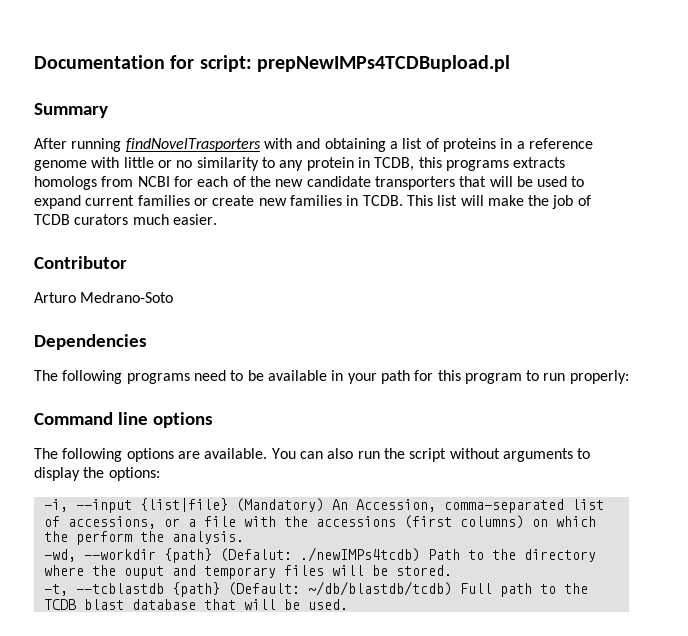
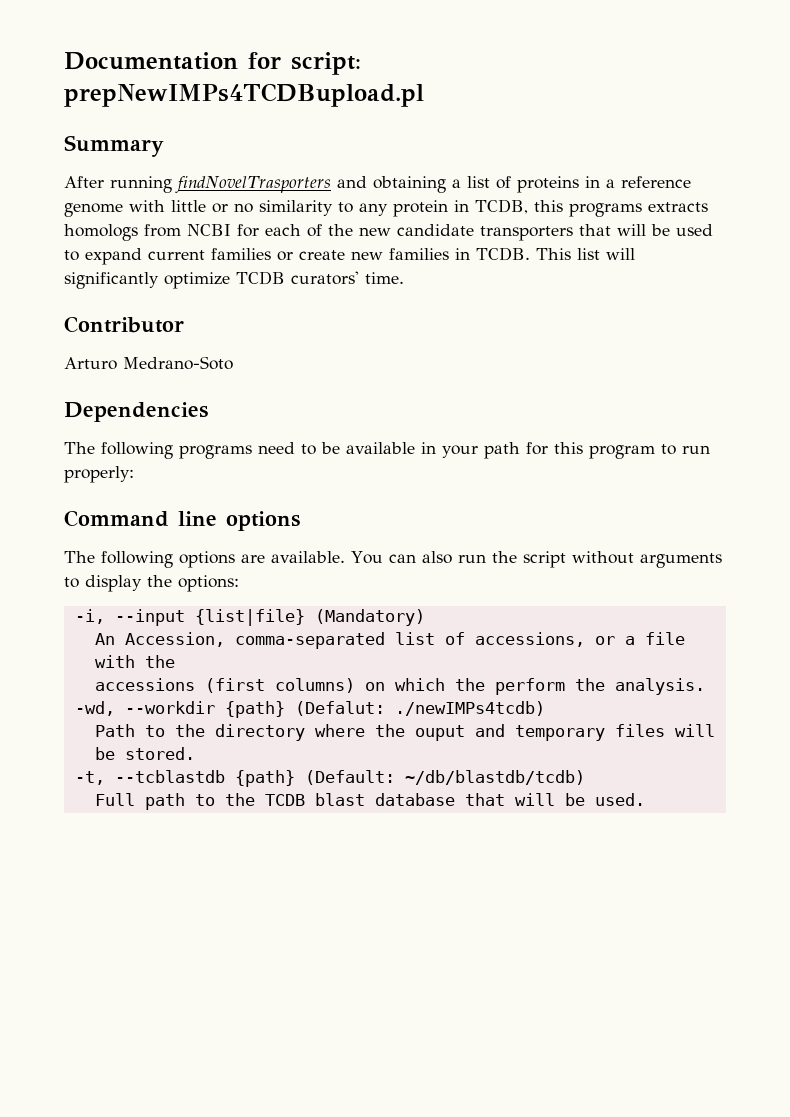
- After running findNovelTrasporters with and obtaining a list of proteins in a reference genome with little or no similarity to any protein in TCDB, this programs extracts homologs from NCBI for each of the new candidate transporters that will be used to expand current families or create new families in TCDB.
+ After running findNovelTrasporters and obtaining a list of proteins in a reference genome with little or no similarity to any protein in TCDB, this programs extracts homologs from NCBI for each of the new candidate transporters that will be used to expand current families or create new families in TCDB.
- This list will make the job of TCDB curators much easier.
+ This list will significantly optimize TCDB curators' time.
- -i, --input {list|file} (Mandatory) An Accession, comma-separated list of accessions, or a file with the accessions (first columns) on which the perform the analysis.
+ -i, --input {list|file} (Mandatory)
+ An Accession, comma-separated list of accessions, or a file with the
+ accessions (first columns) on which the perform the analysis.
- -wd, --workdir {path} (Defalut: ./newIMPs4tcdb) Path to the directory where the ouput and temporary files will be stored.
+ -wd, --workdir {path} (Defalut: ./newIMPs4tcdb)
+ Path to the directory where the ouput and temporary files will be stored.
- -t, --tcblastdb {path} (Default: ~/db/blastdb/tcdb) Full path to the TCDB blast database that will be used.
+ -t, --tcblastdb {path} (Default: ~/db/blastdb/tcdb)
+ Full path to the TCDB blast database that will be used.

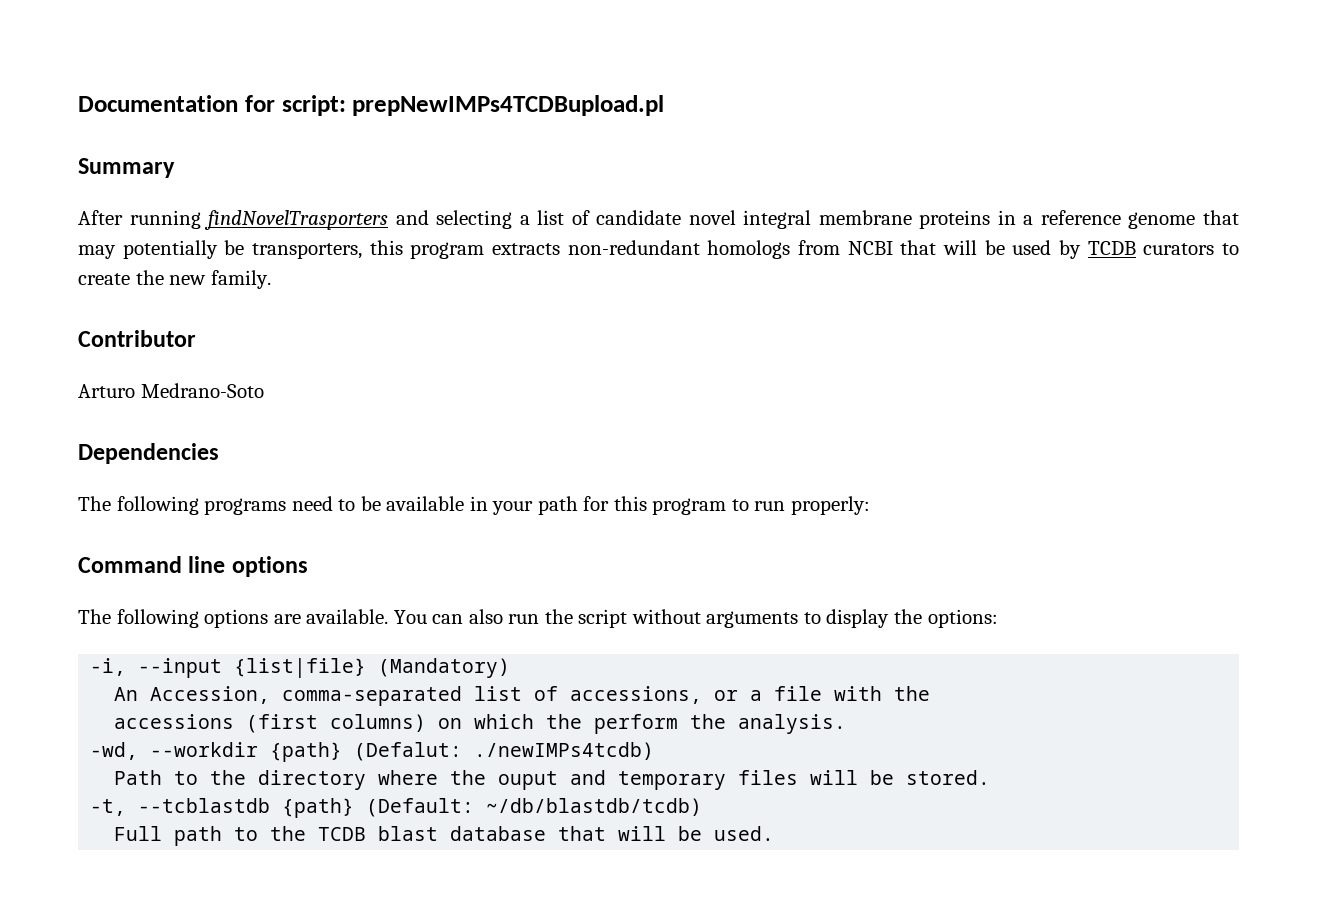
- After running findNovelTrasporters and obtaining a list of proteins in a reference genome with little or no similarity to any protein in TCDB, this programs extracts homologs from NCBI for each of the new candidate transporters that will be used to expand current families or create new families in TCDB. This list will significantly optimize TCDB curators' time.
+ After running findNovelTrasporters and selecting a list of candidate novel integral membrane proteins in a reference genome that may potentially be transporters, this program extracts non-redundant homologs from NCBI that will be used by TCDB curators to create the new family.

